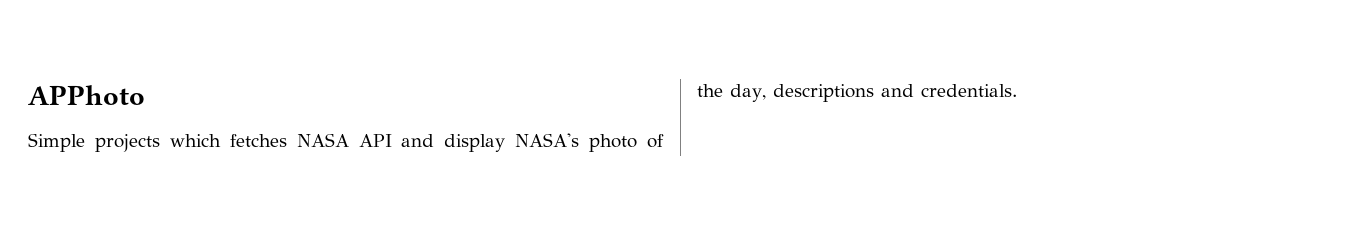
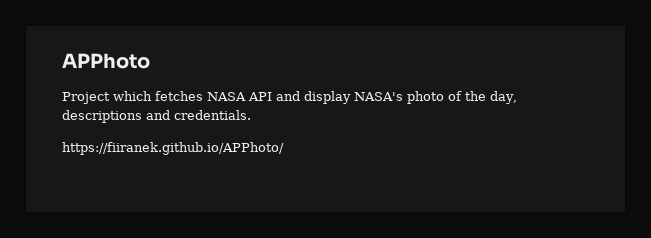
- Simple projects which fetches NASA API and display NASA's photo of the day, descriptions and credentials.
+ Project which fetches NASA API and display NASA's photo of the day, descriptions and credentials.
+ https://fiiranek.github.io/APPhoto/

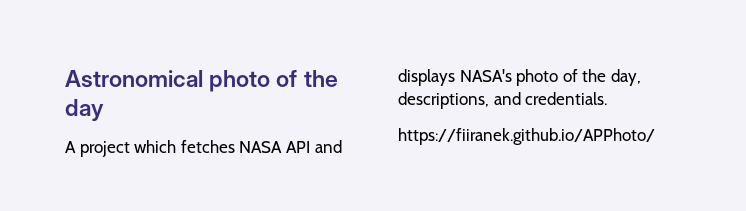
- APPhoto
- Project which fetches NASA API and display NASA's photo of the day, descriptions and credentials.
+ Astronomical photo of the day
+ A project which fetches NASA API and displays NASA's photo of the day, descriptions, and credentials.

